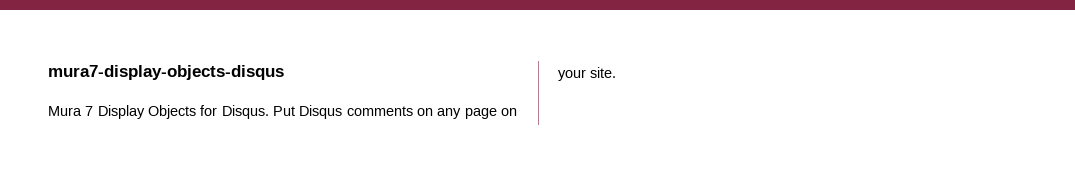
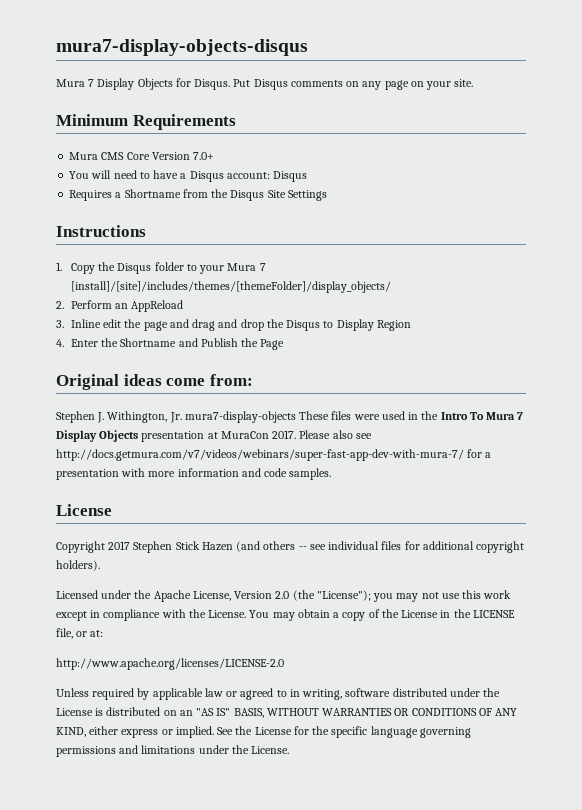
+ Minimum Requirements
+ Mura CMS Core Version 7.0+
+ You will need to have a Disqus account: Disqus
+ Requires a Shortname from the Disqus Site Settings
+ Instructions
+ 1. Copy the Disqus folder to your Mura 7 [install]/[site]/includes/themes/[themeFolder]/display_objects/
+ 2. Perform an AppReload
+ 3. Inline edit the page and drag and drop the Disqus to Display Region
+ 4. Enter the Shortname and Publish the Page
+ Original ideas come from:
+ Stephen J. Withington, Jr. mura7-display-objects These files were used in the Intro To Mura 7 Display Objects presentation at MuraCon 2017. Please also see http://docs.getmura.com/v7/videos/webinars/super-fast-app-dev-with-mura-7/ for a presentation with more information and code samples.
+ License
+ Copyright 2017 Stephen Stick Hazen (and others -- see individual files for additional copyright holders).
+ Licensed under the Apache License, Version 2.0 (the "License"); you may not use this work except in compliance with the License. You may obtain a copy of the License in the LICENSE file, or at:
+ http://www.apache.org/licenses/LICENSE-2.0
+ Unless required by applicable law or agreed to in writing, software distributed under the License is distributed on an "AS IS" BASIS, WITHOUT WARRANTIES OR CONDITIONS OF ANY KIND, either express or implied. See the License for the specific language governing permissions and limitations under the License.

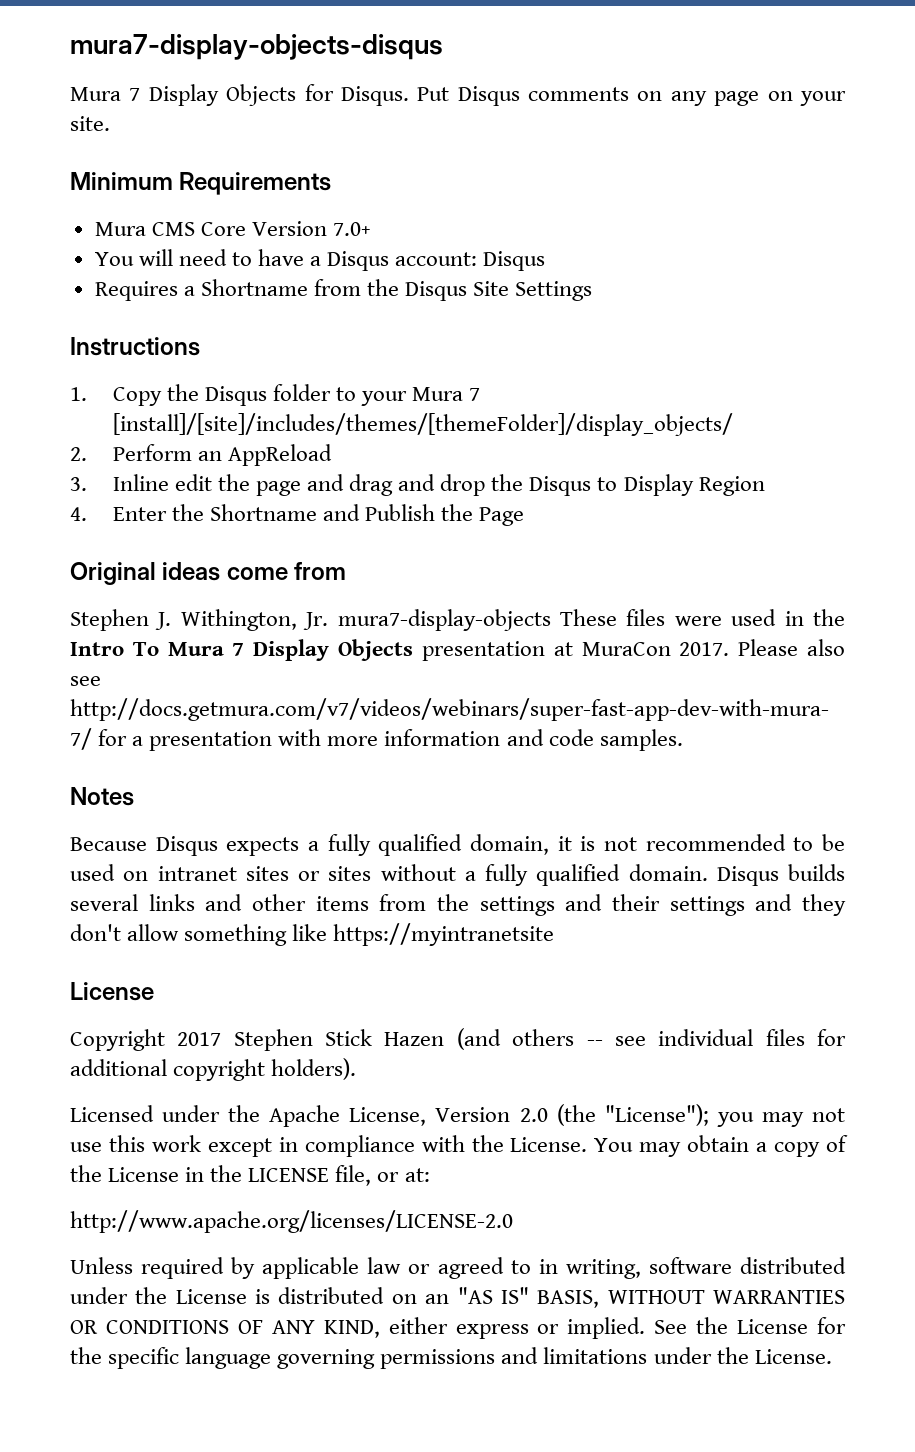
- Original ideas come from:
+ Original ideas come from
+ Notes
+ Because Disqus expects a fully qualified domain, it is not recommended to be used on intranet sites or sites without a fully qualified domain. Disqus builds several links and other items from the settings and their settings and they don't allow something like https://myintranetsite

